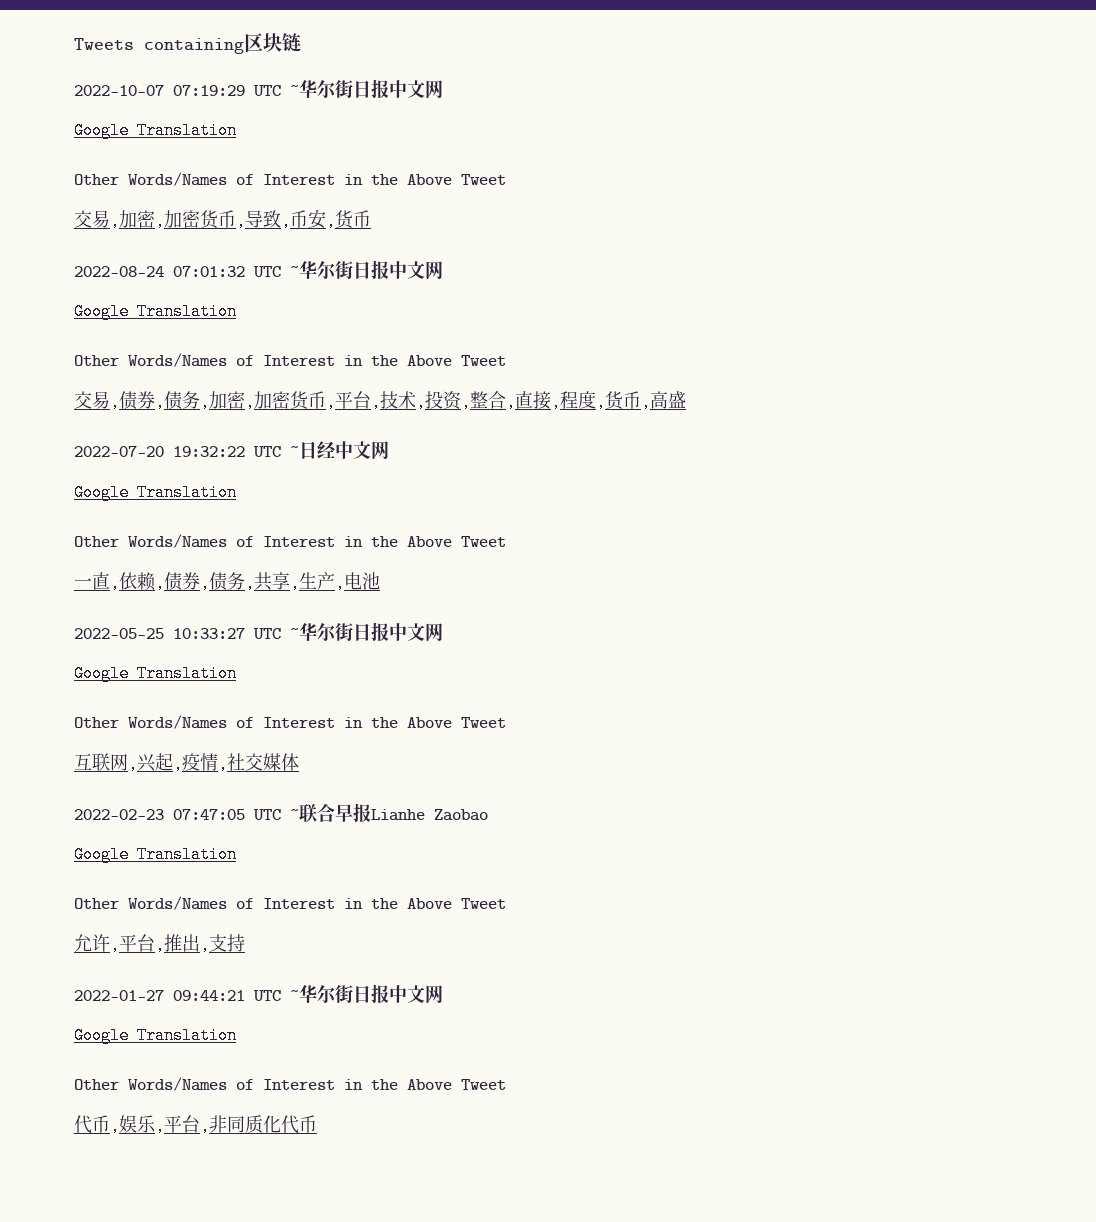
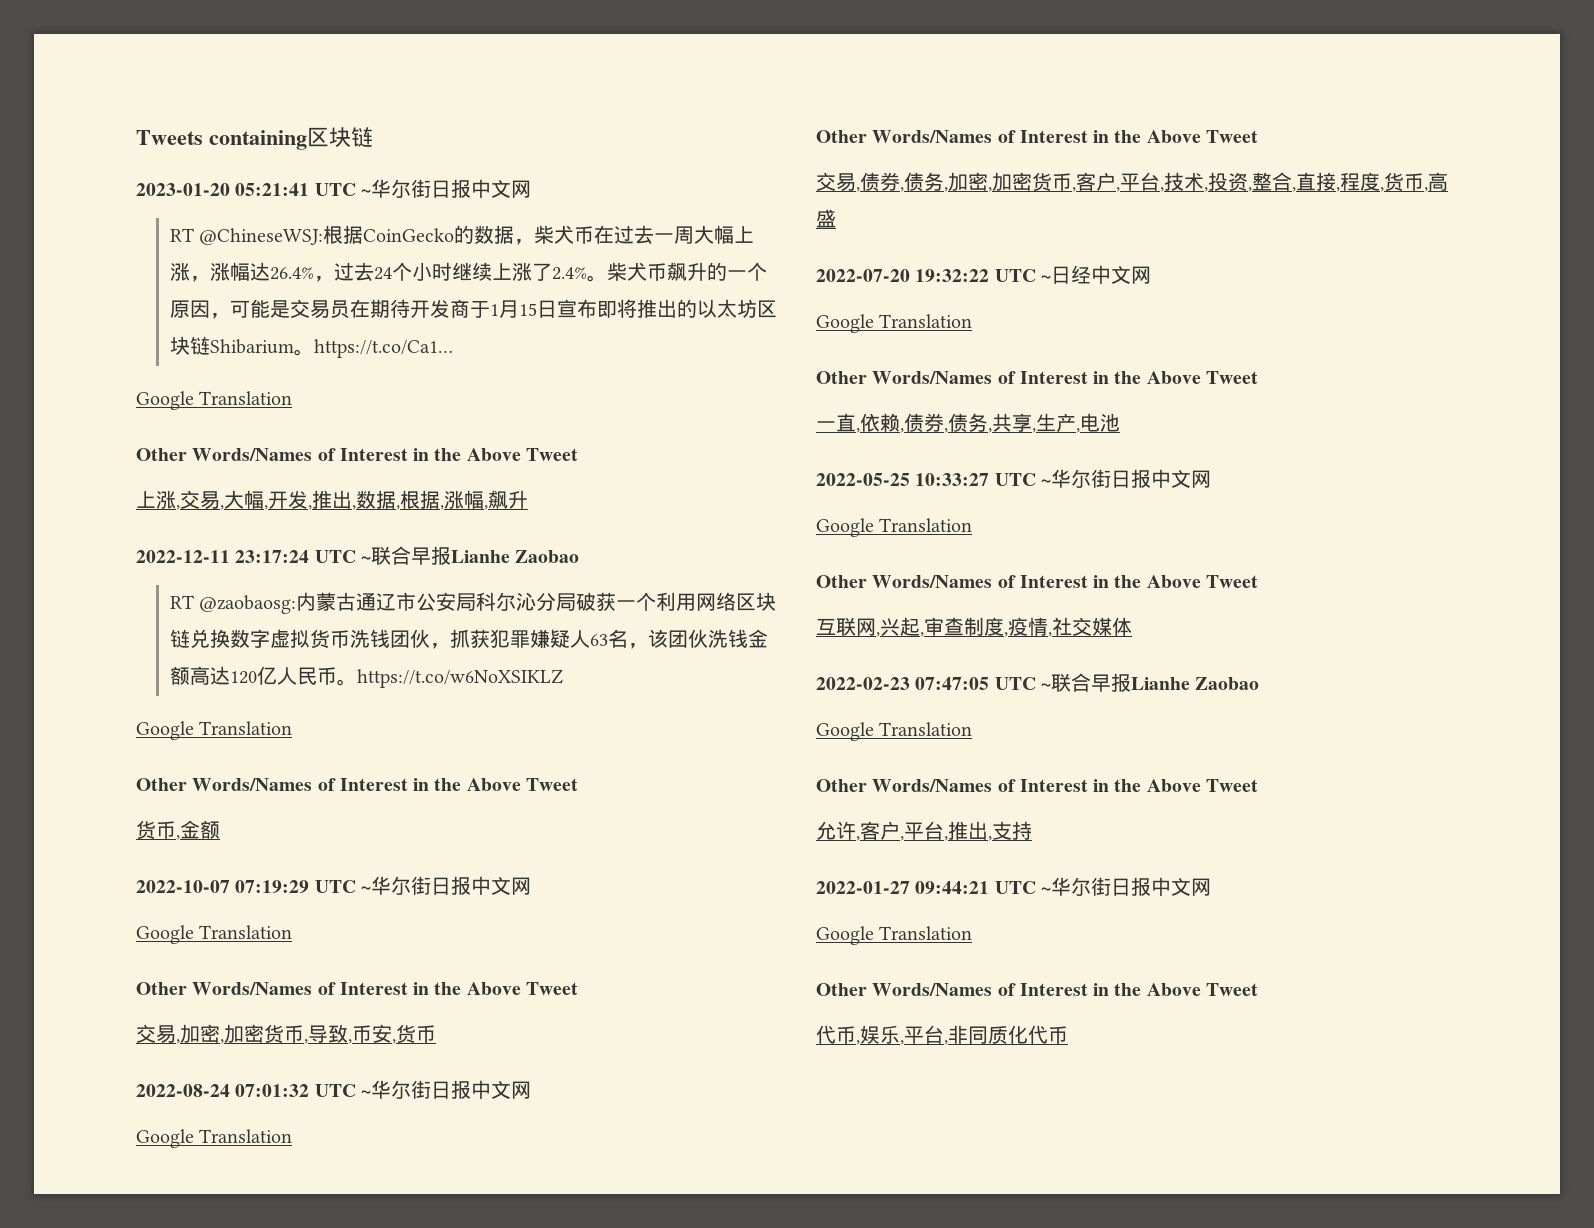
+ 2023-01-20 05:21:41 UTC ~华尔街日报中文网
+ RT @ChineseWSJ:根据CoinGecko的数据，柴犬币在过去一周大幅上涨，涨幅达26.4%，过去24个小时继续上涨了2.4%。柴犬币飙升的一个原因，可能是交易员在期待开发商于1月15日宣布即将推出的以太坊区块链Shibarium。https://t.co/Ca1…
+ Google Translation
+ Other Words/Names of Interest in the Above Tweet
+ 上涨,交易,大幅,开发,推出,数据,根据,涨幅,飙升
+ 2022-12-11 23:17:24 UTC ~联合早报Lianhe Zaobao
+ RT @zaobaosg:内蒙古通辽市公安局科尔沁分局破获一个利用网络区块链兑换数字虚拟货币洗钱团伙，抓获犯罪嫌疑人63名，该团伙洗钱金额高达120亿人民币。https://t.co/w6NoXSIKLZ
+ Google Translation
+ Other Words/Names of Interest in the Above Tweet
+ 货币,金额
- 交易,债券,债务,加密,加密货币,平台,技术,投资,整合,直接,程度,货币,高盛
+ 交易,债券,债务,加密,加密货币,客户,平台,技术,投资,整合,直接,程度,货币,高盛
- 互联网,兴起,疫情,社交媒体
+ 互联网,兴起,审查制度,疫情,社交媒体
- 允许,平台,推出,支持
+ 允许,客户,平台,推出,支持

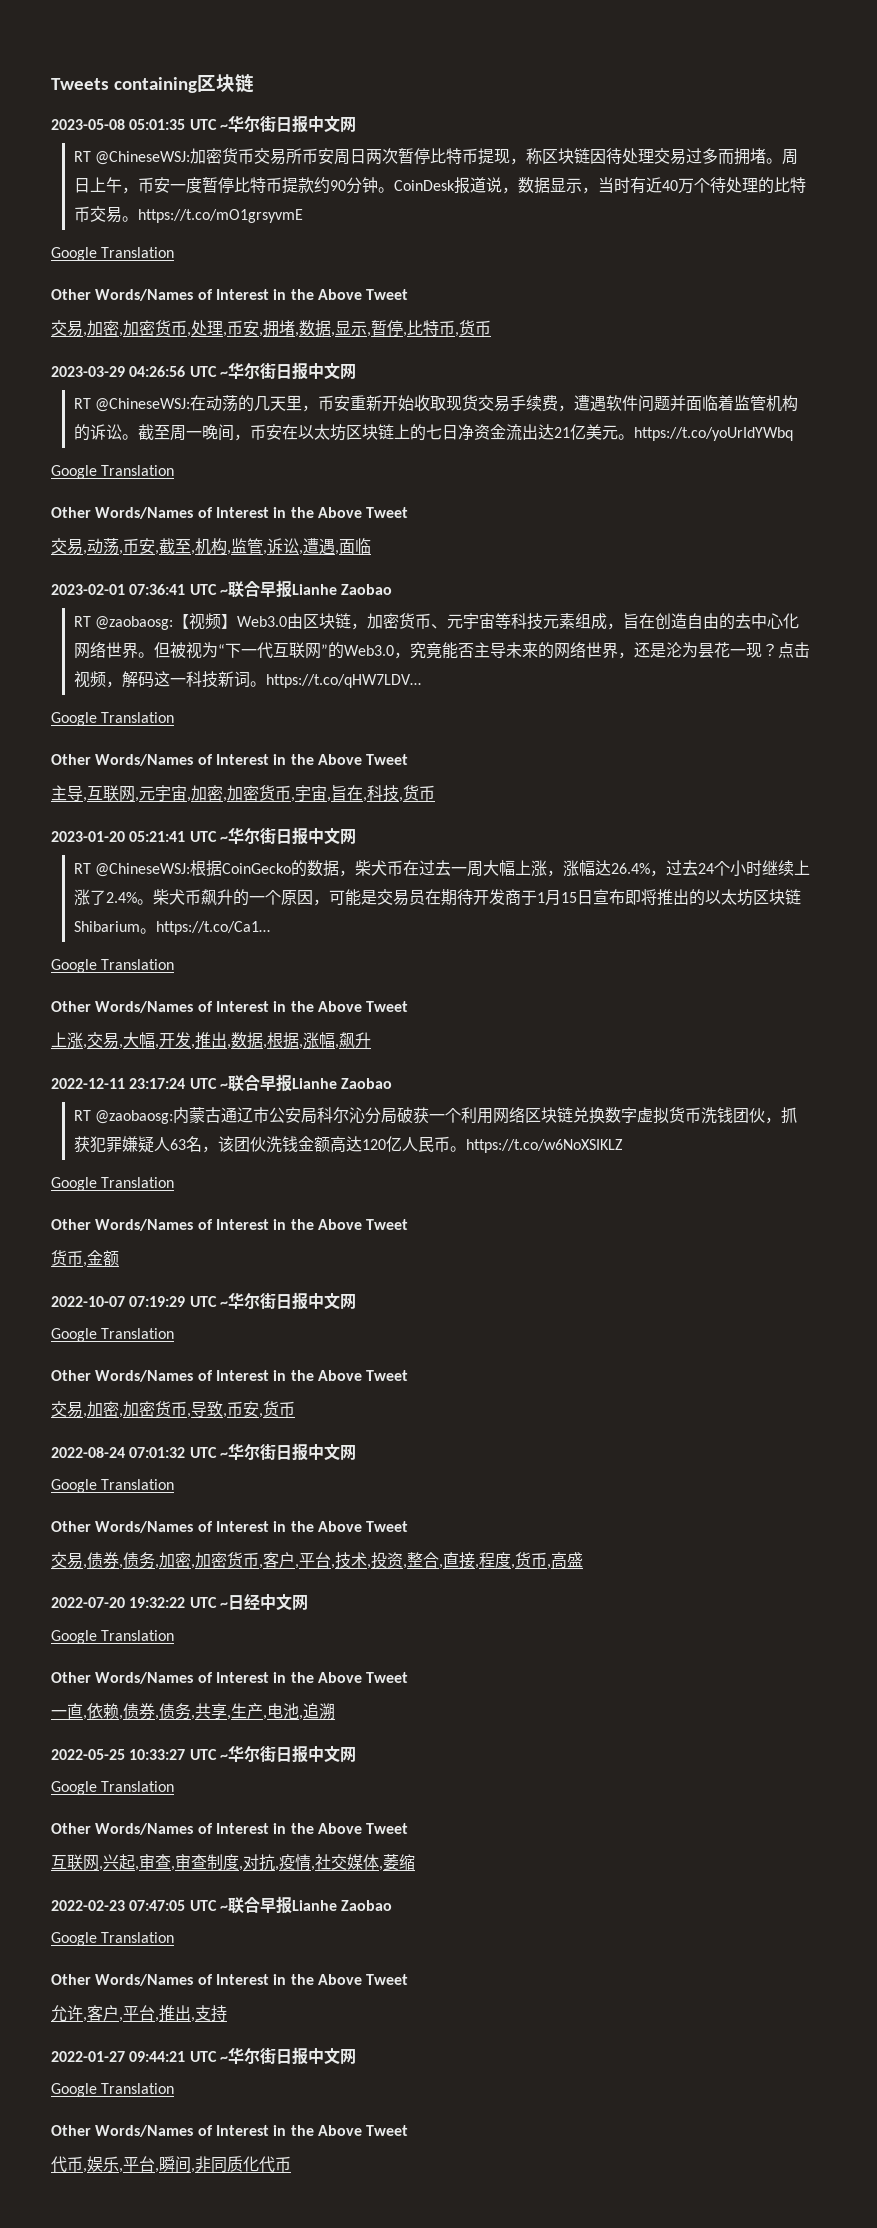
+ 2023-05-08 05:01:35 UTC ~华尔街日报中文网
+ RT @ChineseWSJ:加密货币交易所币安周日两次暂停比特币提现，称区块链因待处理交易过多而拥堵。周日上午，币安一度暂停比特币提款约90分钟。CoinDesk报道说，数据显示，当时有近40万个待处理的比特币交易。https://t.co/mO1grsyvmE
+ Google Translation
+ Other Words/Names of Interest in the Above Tweet
+ 交易,加密,加密货币,处理,币安,拥堵,数据,显示,暂停,比特币,货币
+ 2023-03-29 04:26:56 UTC ~华尔街日报中文网
+ RT @ChineseWSJ:在动荡的几天里，币安重新开始收取现货交易手续费，遭遇软件问题并面临着监管机构的诉讼。截至周一晚间，币安在以太坊区块链上的七日净资金流出达21亿美元。https://t.co/yoUrIdYWbq
+ Google Translation
+ Other Words/Names of Interest in the Above Tweet
+ 交易,动荡,币安,截至,机构,监管,诉讼,遭遇,面临
+ 2023-02-01 07:36:41 UTC ~联合早报Lianhe Zaobao
+ RT @zaobaosg:【视频】Web3.0由区块链，加密货币、元宇宙等科技元素组成，旨在创造自由的去中心化网络世界。但被视为“下一代互联网”的Web3.0，究竟能否主导未来的网络世界，还是沦为昙花一现？点击视频，解码这一科技新词。https://t.co/qHW7LDV…
+ Google Translation
+ Other Words/Names of Interest in the Above Tweet
+ 主导,互联网,元宇宙,加密,加密货币,宇宙,旨在,科技,货币
- 一直,依赖,债券,债务,共享,生产,电池
+ 一直,依赖,债券,债务,共享,生产,电池,追溯
- 互联网,兴起,审查制度,疫情,社交媒体
+ 互联网,兴起,审查,审查制度,对抗,疫情,社交媒体,萎缩
- 代币,娱乐,平台,非同质化代币
+ 代币,娱乐,平台,瞬间,非同质化代币

